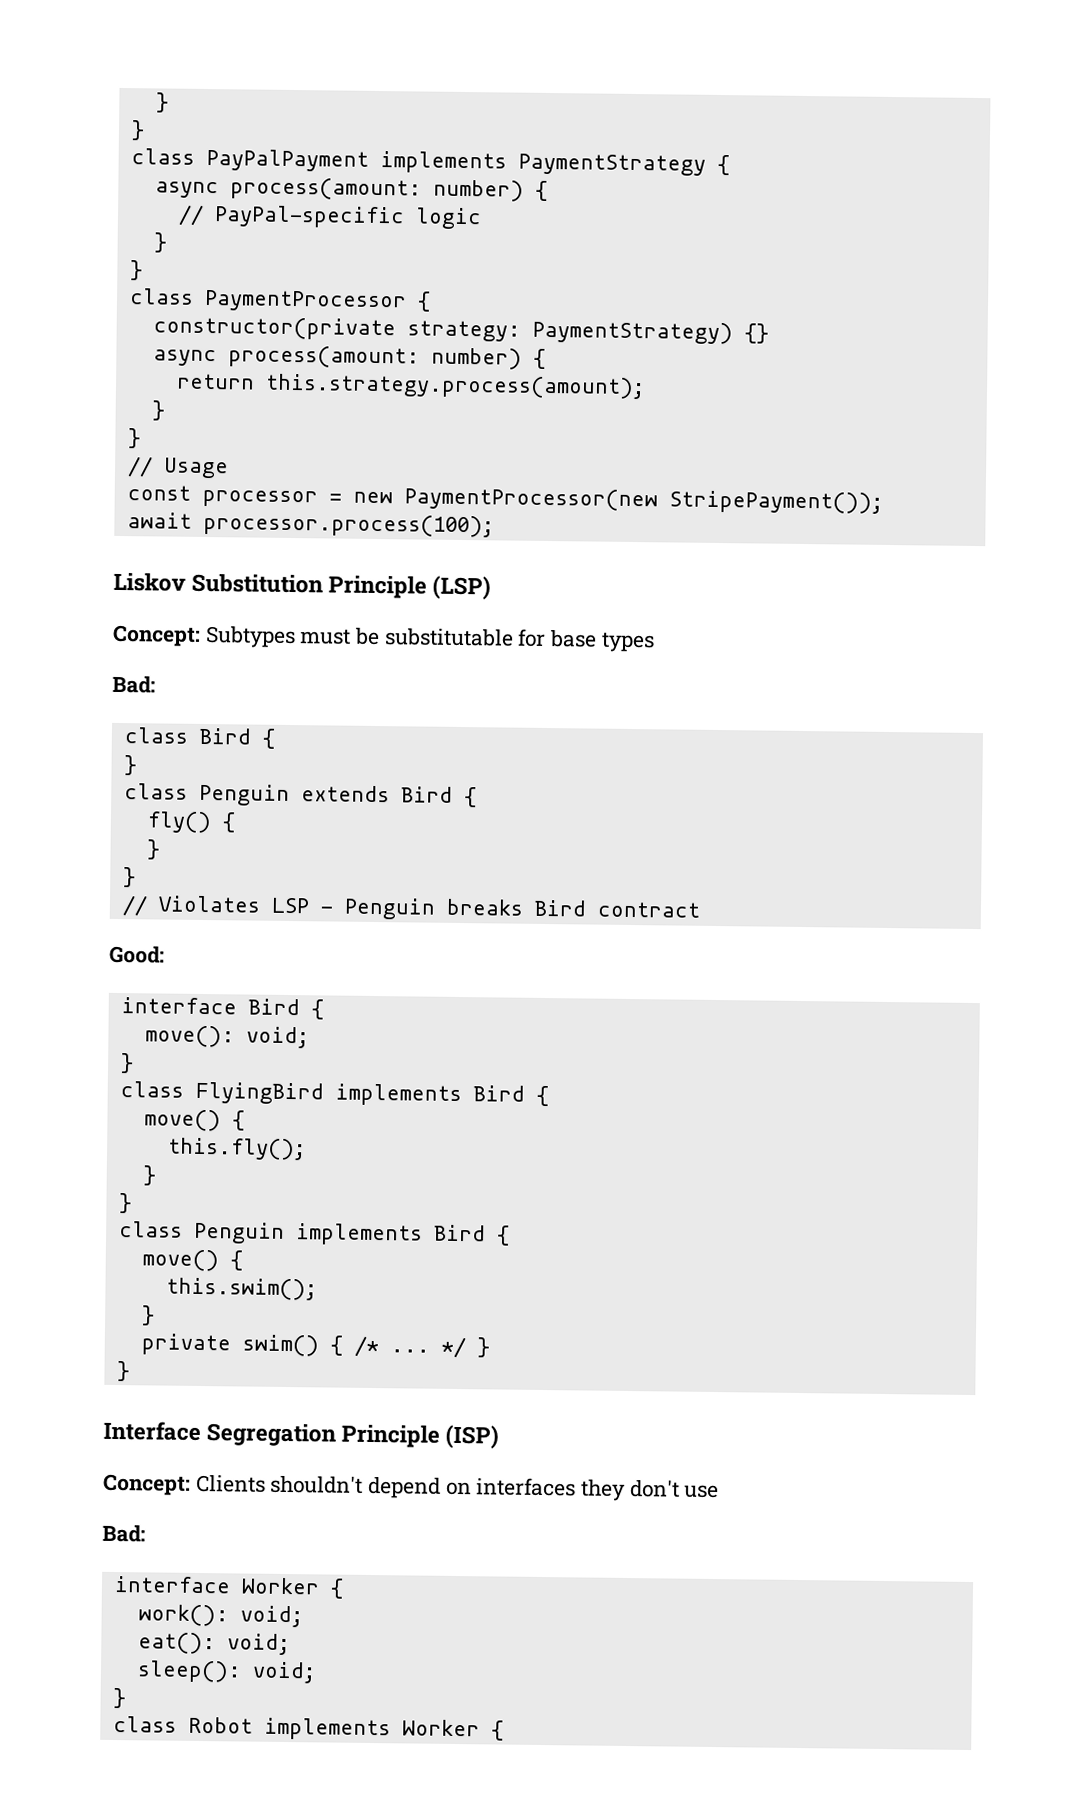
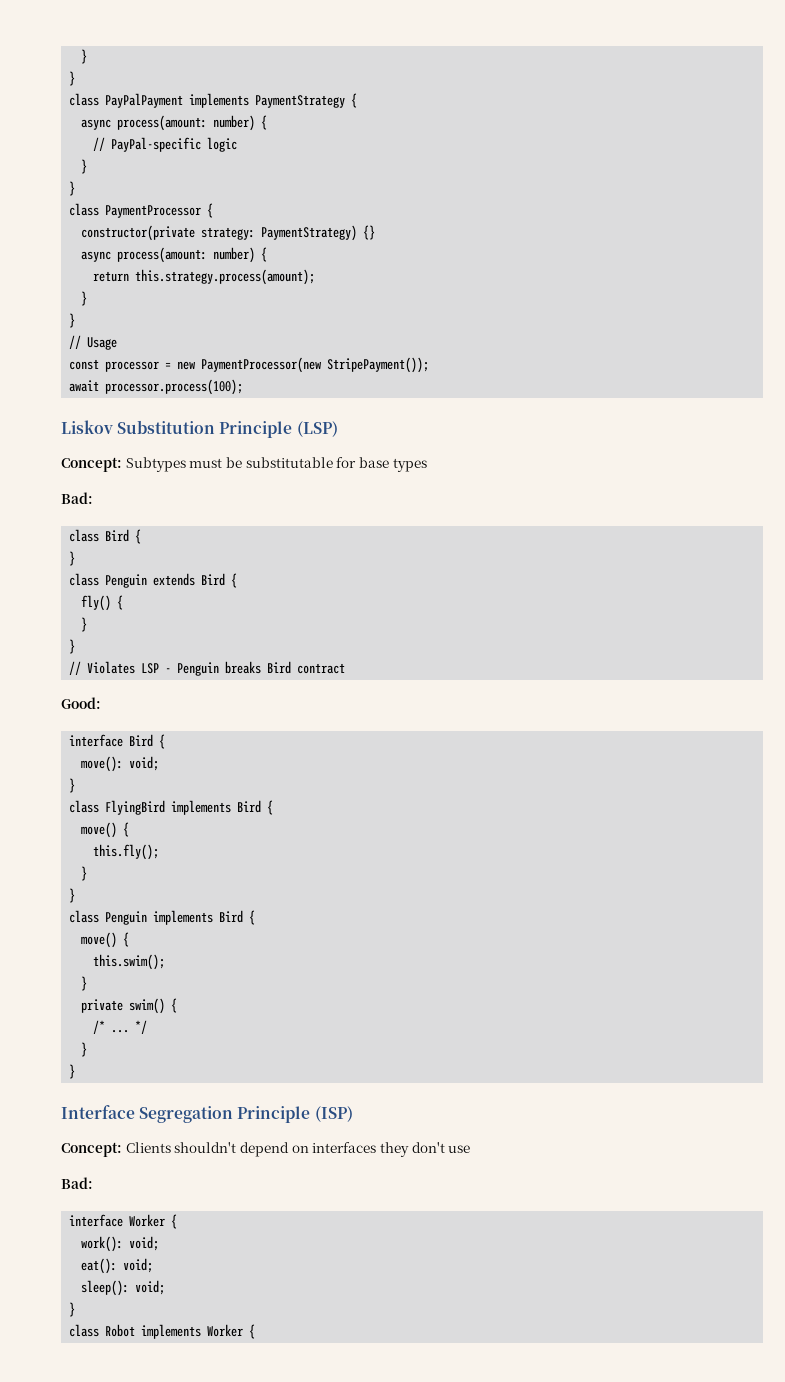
- private swim() { /* ...
+ private swim() {
+ /* ...
- */ }
+ */
+ }

